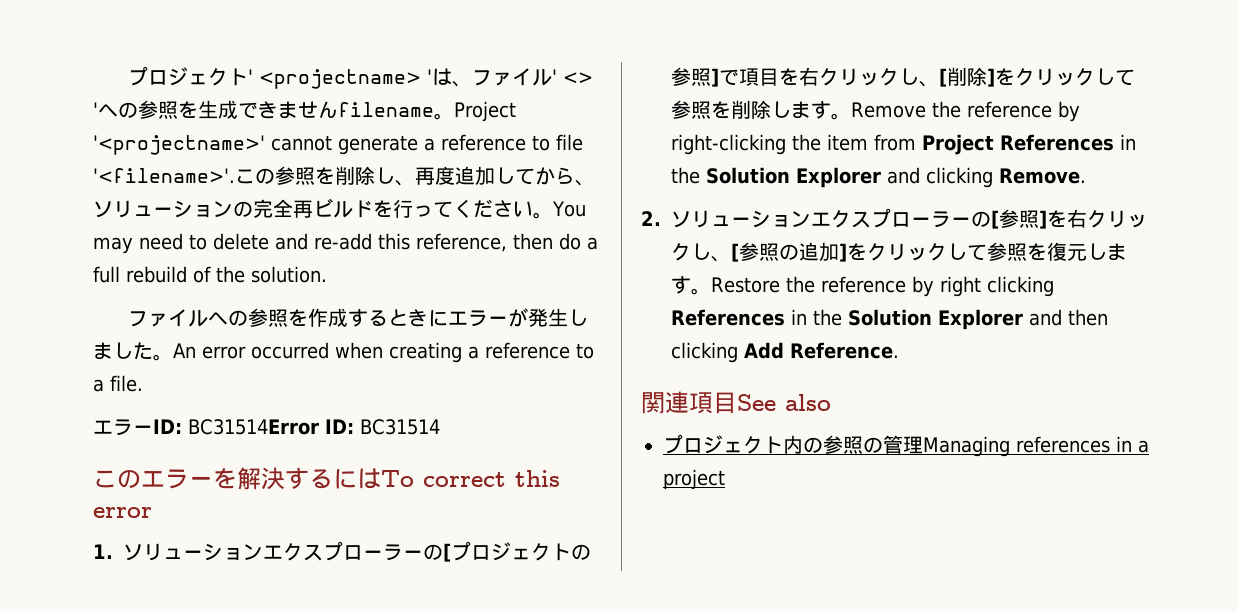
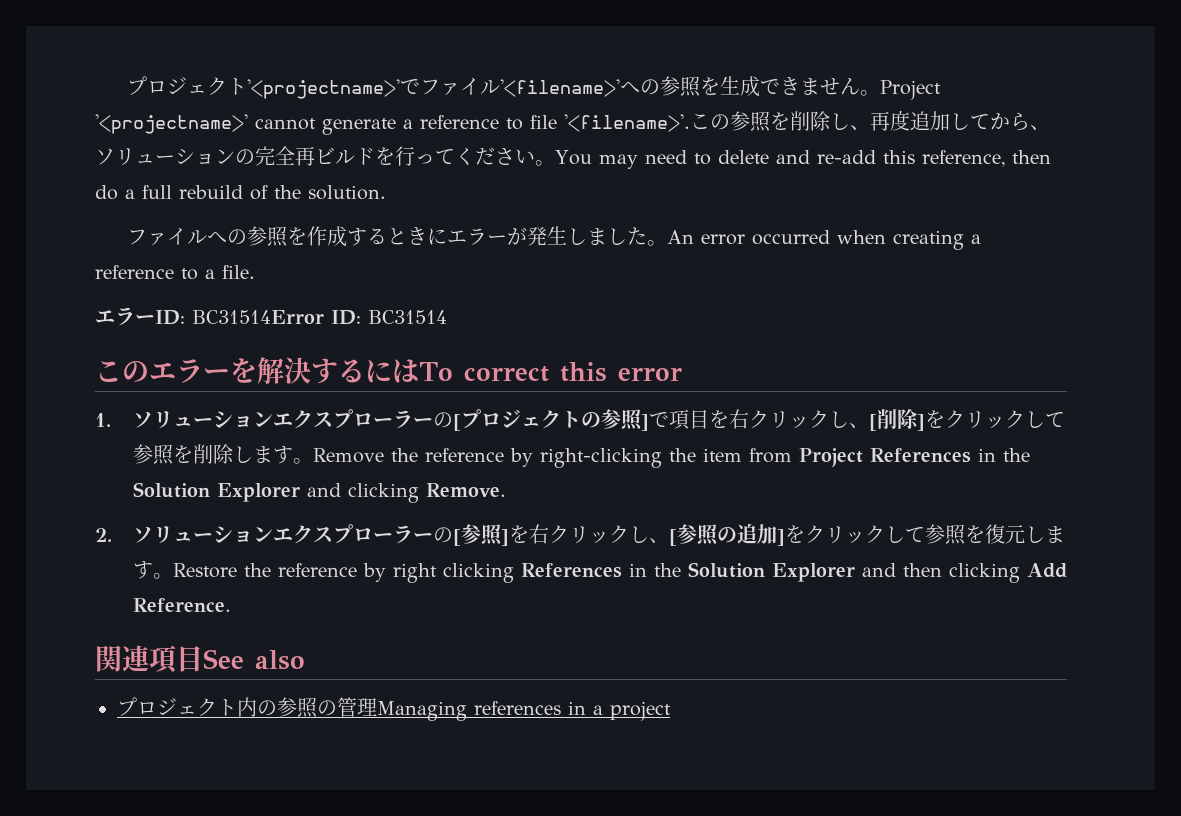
- プロジェクト' <projectname> 'は、ファイル' <> 'への参照を生成できませんfilename。
+ プロジェクト'<projectname>'でファイル'<filename>'への参照を生成できません。

